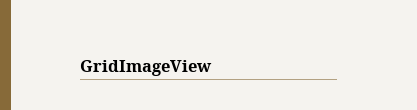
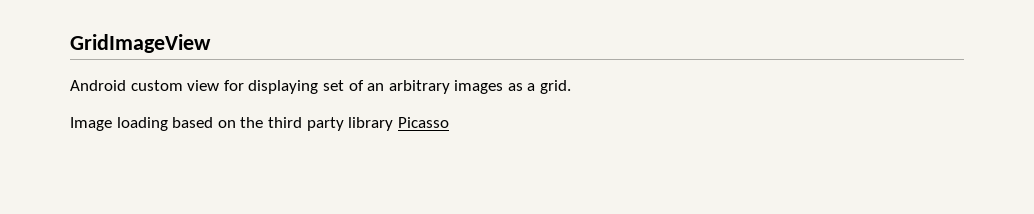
+ Android custom view for displaying set of an arbitrary images as a grid.
+ Image loading based on the third party library Picasso

